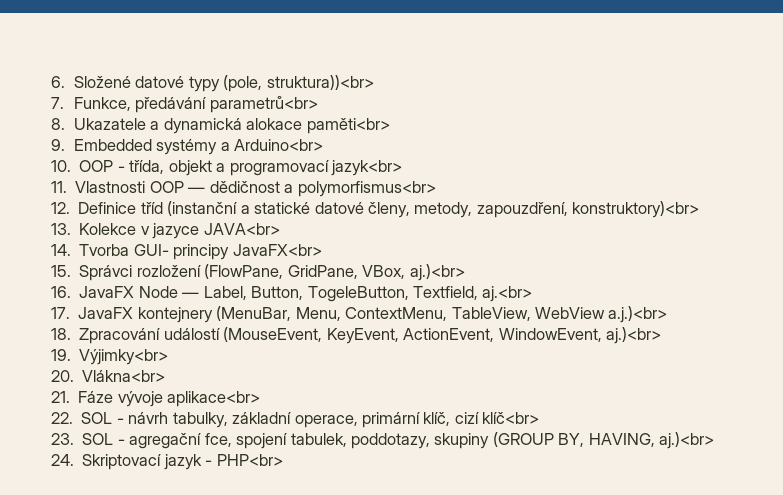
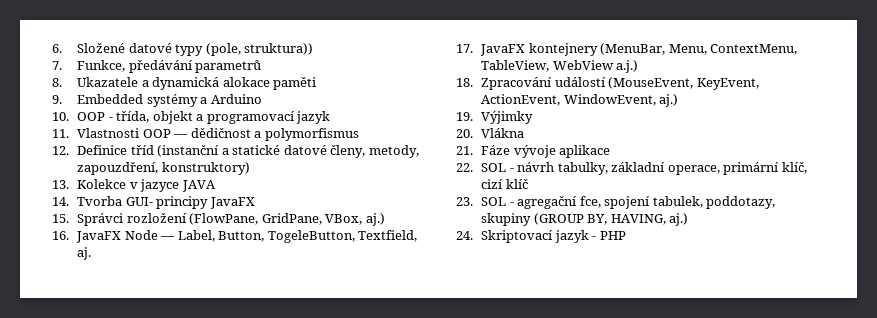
- 6. Složené datové typy (pole, struktura))<br>
+ 6. Složené datové typy (pole, struktura))
- 7. Funkce, předávání parametrů<br>
+ 7. Funkce, předávání parametrů
- 8. Ukazatele a dynamická alokace paměti<br>
+ 8. Ukazatele a dynamická alokace paměti
- 9. Embedded systémy a Arduino<br>
+ 9. Embedded systémy a Arduino
- 10. OOP - třída, objekt a programovací jazyk<br>
+ 10. OOP - třída, objekt a programovací jazyk
- 11. Vlastnosti OOP — dědičnost a polymorfismus<br>
+ 11. Vlastnosti OOP — dědičnost a polymorfismus
- 12. Definice tříd (instanční a statické datové členy, metody, zapouzdření, konstruktory)<br>
+ 12. Definice tříd (instanční a statické datové členy, metody, zapouzdření, konstruktory)
- 13. Kolekce v jazyce JAVA<br>
+ 13. Kolekce v jazyce JAVA
- 14. Tvorba GUI- principy JavaFX<br>
+ 14. Tvorba GUI- principy JavaFX
- 15. Správci rozložení (FlowPane, GridPane, VBox, aj.)<br>
+ 15. Správci rozložení (FlowPane, GridPane, VBox, aj.)
- 16. JavaFX Node — Label, Button, TogeleButton, Textfield, aj.<br>
+ 16. JavaFX Node — Label, Button, TogeleButton, Textfield, aj.
- 17. JavaFX kontejnery (MenuBar, Menu, ContextMenu, TableView, WebView a.j.)<br>
+ 17. JavaFX kontejnery (MenuBar, Menu, ContextMenu, TableView, WebView a.j.)
- 18. Zpracování událostí (MouseEvent, KeyEvent, ActionEvent, WindowEvent, aj.)<br>
+ 18. Zpracování událostí (MouseEvent, KeyEvent, ActionEvent, WindowEvent, aj.)
- 19. Výjimky<br>
+ 19. Výjimky
- 20. Vlákna<br>
+ 20. Vlákna
- 21. Fáze vývoje aplikace<br>
+ 21. Fáze vývoje aplikace
- 22. SOL - návrh tabulky, základní operace, primární klíč, cizí klíč<br>
+ 22. SOL - návrh tabulky, základní operace, primární klíč, cizí klíč
- 23. SOL - agregační fce, spojení tabulek, poddotazy, skupiny (GROUP BY, HAVING, aj.)<br>
+ 23. SOL - agregační fce, spojení tabulek, poddotazy, skupiny (GROUP BY, HAVING, aj.)
- 24. Skriptovací jazyk - PHP<br>
+ 24. Skriptovací jazyk - PHP

